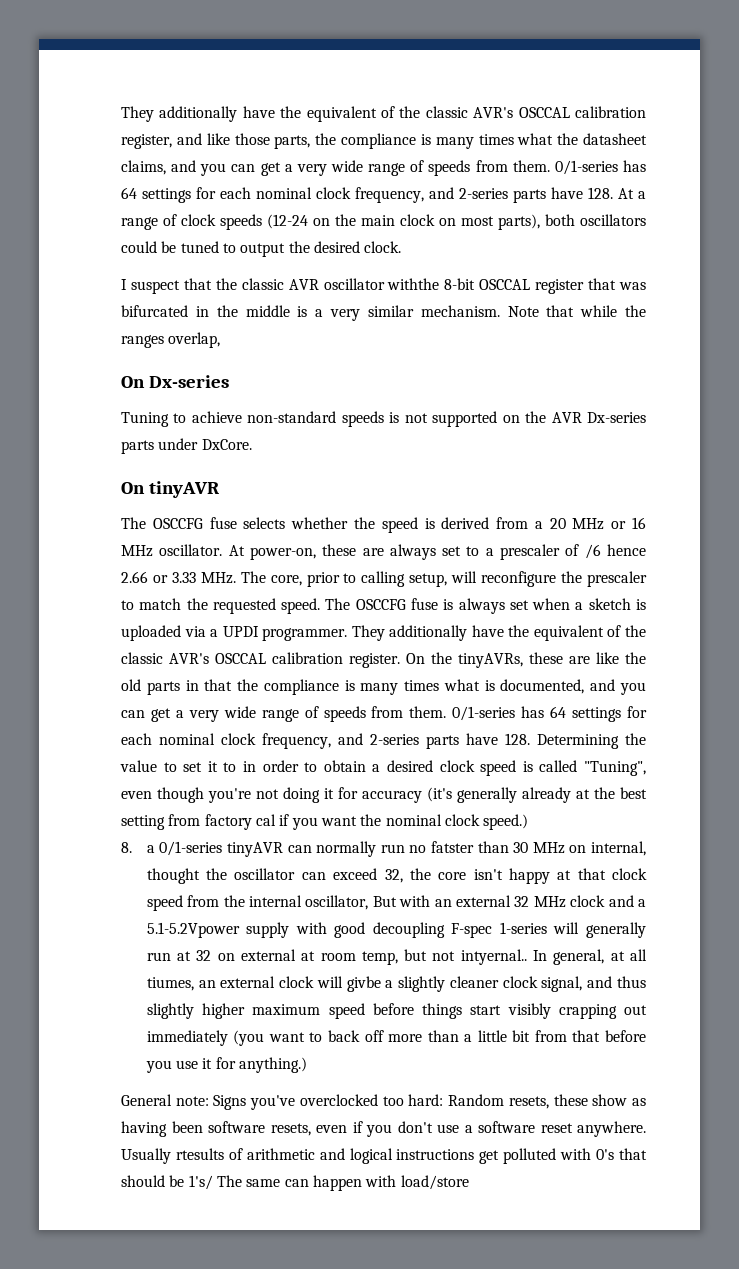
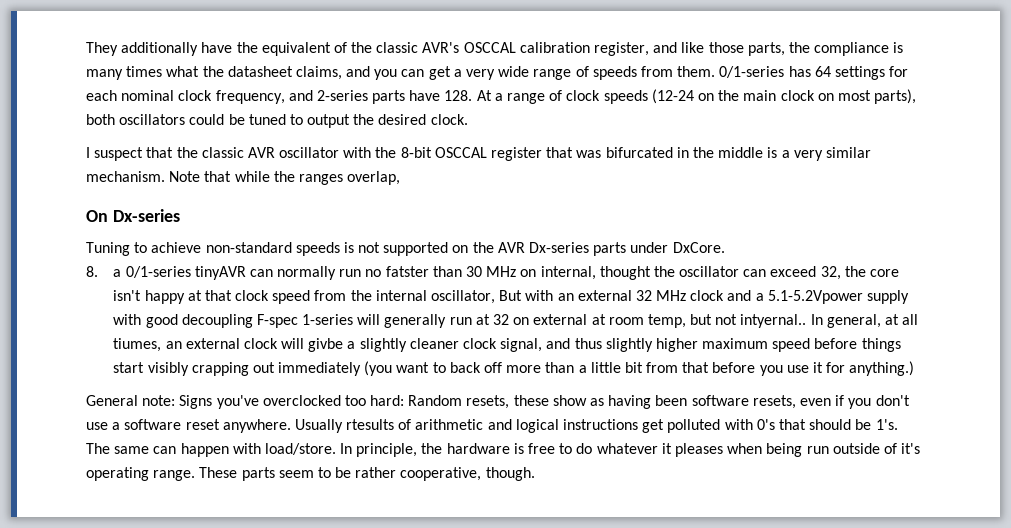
- I suspect that the classic AVR oscillator withthe 8-bit OSCCAL register that was bifurcated in the middle is a very similar mechanism.
+ I suspect that the classic AVR oscillator with the 8-bit OSCCAL register that was bifurcated in the middle is a very similar mechanism.
- On tinyAVR
- The OSCCFG fuse selects whether the speed is derived from a 20 MHz or 16 MHz oscillator. At power-on, these are always set to a prescaler of /6 hence 2.66 or 3.33 MHz. The core, prior to calling setup, will reconfigure the prescaler to match the requested speed. The OSCCFG fuse is always set when a sketch is uploaded via a UPDI programmer. They additionally have the equivalent of the classic AVR's OSCCAL calibration register. On the tinyAVRs, these are like the old parts in that the compliance is many times what is documented, and you can get a very wide range of speeds from them. 0/1-series has 64 settings for each nominal clock frequency, and 2-series parts have 128. Determining the value to set it to in order to obtain a desired clock speed is called "Tuning", even though you're not doing it for accuracy (it's generally already at the best setting from factory cal if you want the nominal clock speed.)
- Usually rtesults of arithmetic and logical instructions get polluted with 0's that should be 1's/ The same can happen with load/store
+ Usually rtesults of arithmetic and logical instructions get polluted with 0's that should be 1's. The same can happen with load/store. In principle, the hardware is free to do whatever it pleases when being run outside of it's operating range. These parts seem to be rather cooperative, though.

